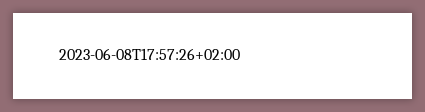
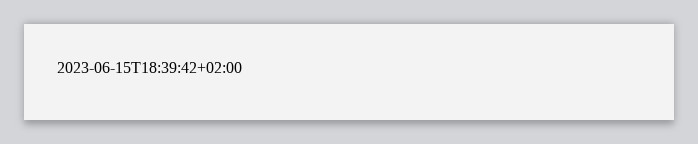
- 2023-06-08T17:57:26+02:00
+ 2023-06-15T18:39:42+02:00

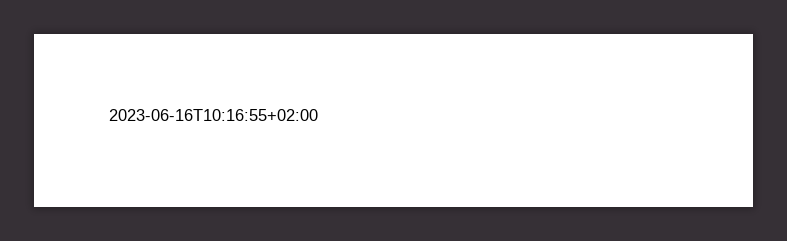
- 2023-06-15T18:39:42+02:00
+ 2023-06-16T10:16:55+02:00

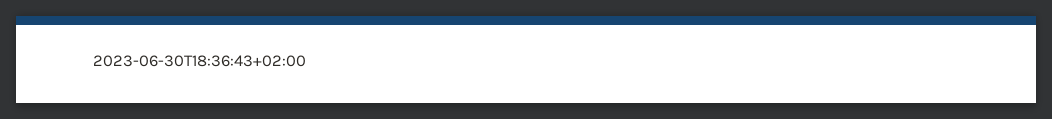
- 2023-06-16T10:16:55+02:00
+ 2023-06-30T18:36:43+02:00

